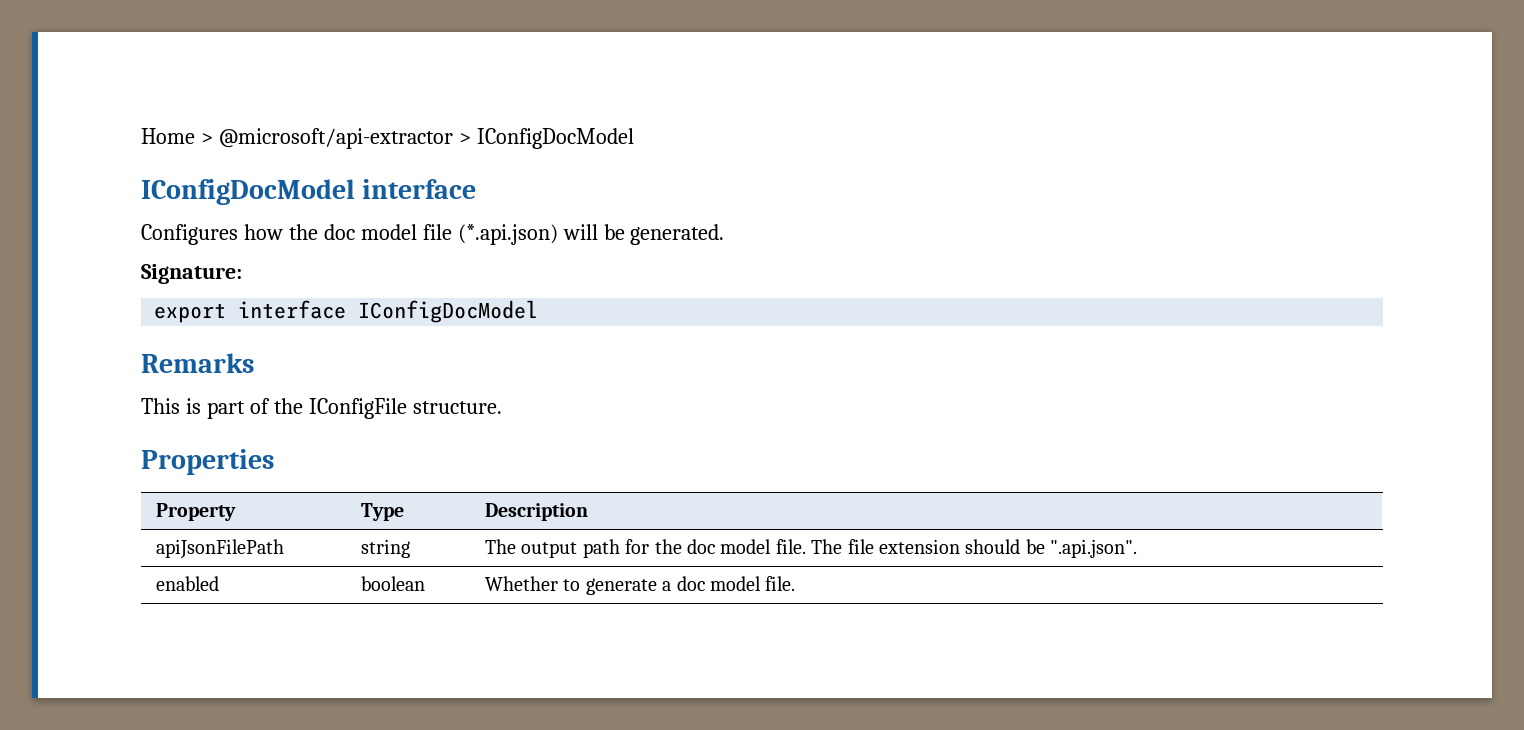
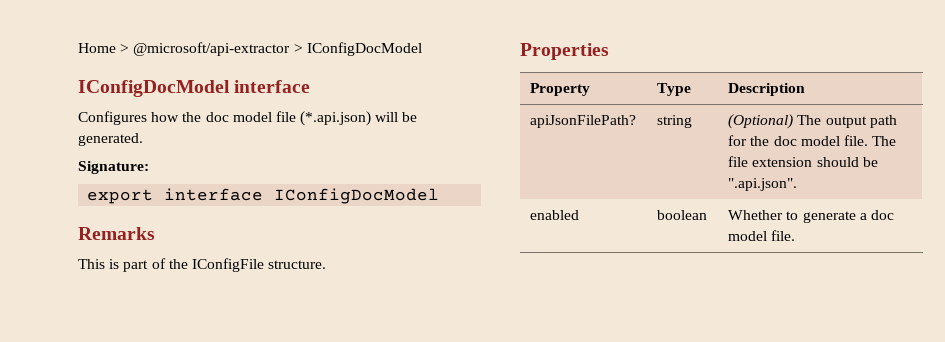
- apiJsonFilePath | string | The output path for the doc model file. The file extension should be ".api.json".
+ apiJsonFilePath? | string | (Optional) The output path for the doc model file. The file extension should be ".api.json".

